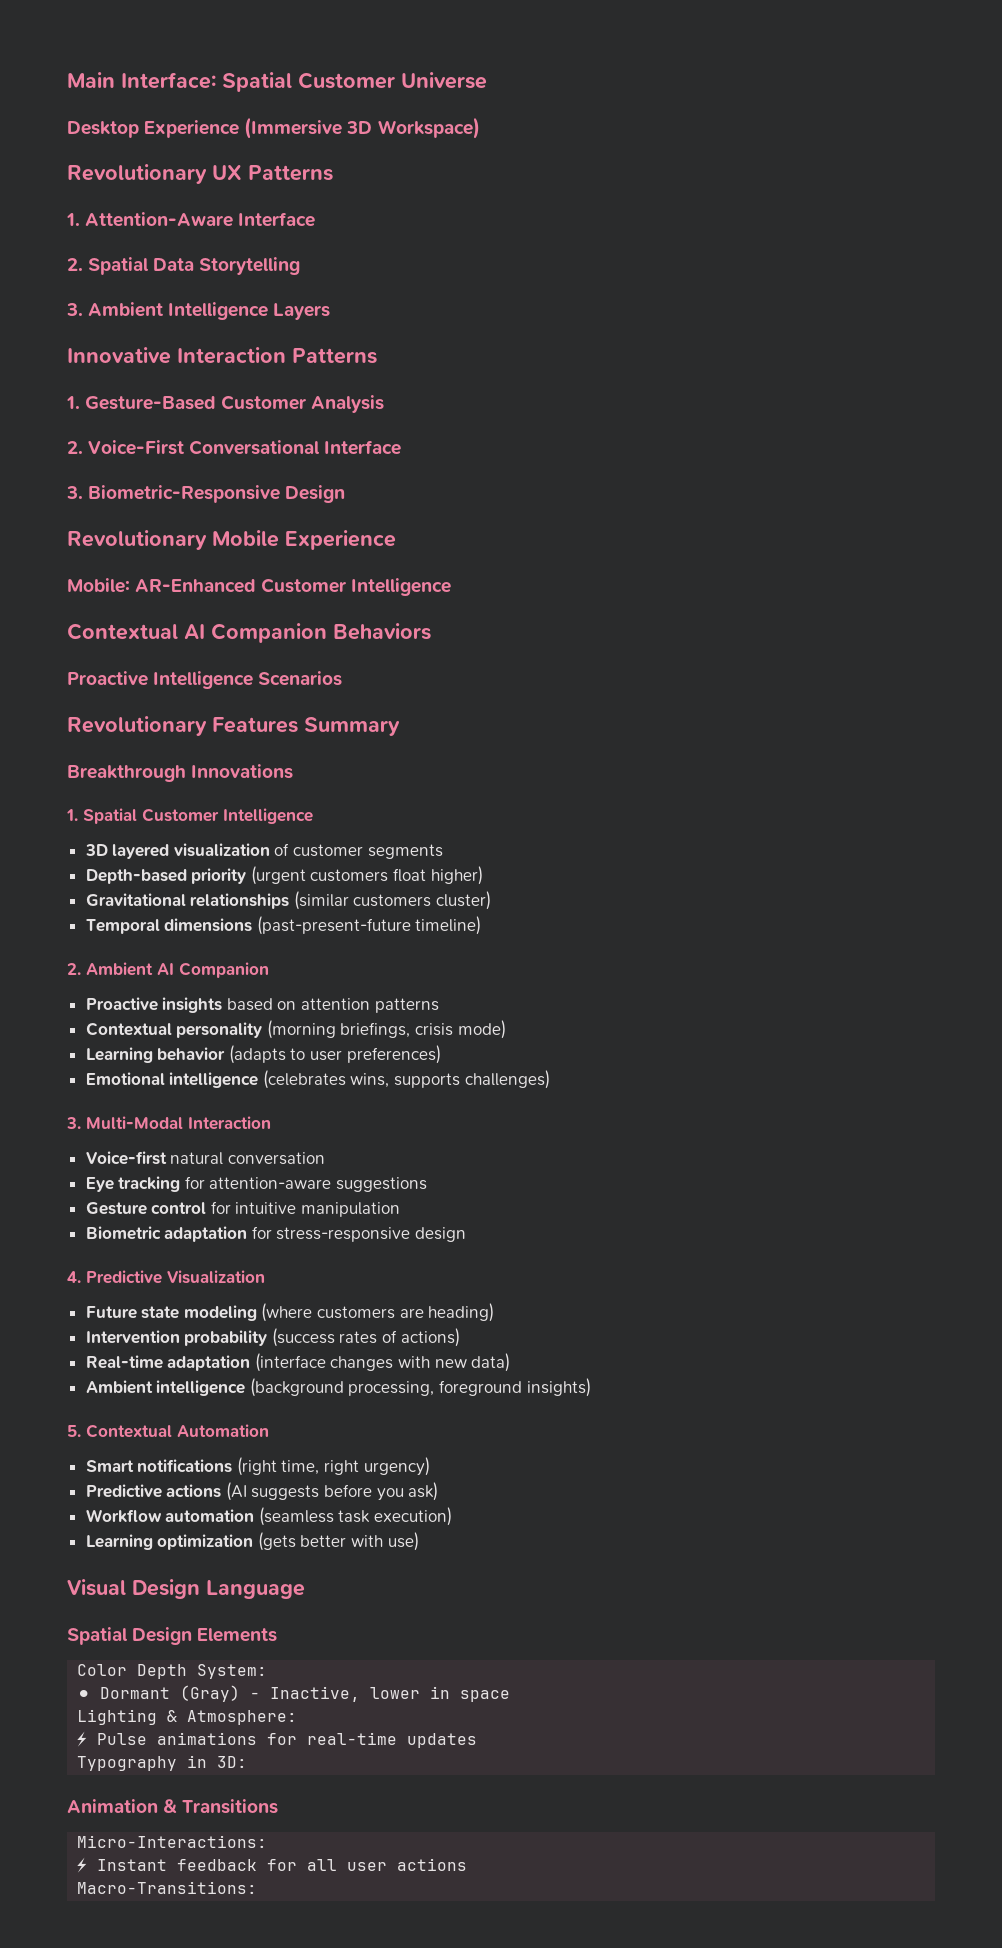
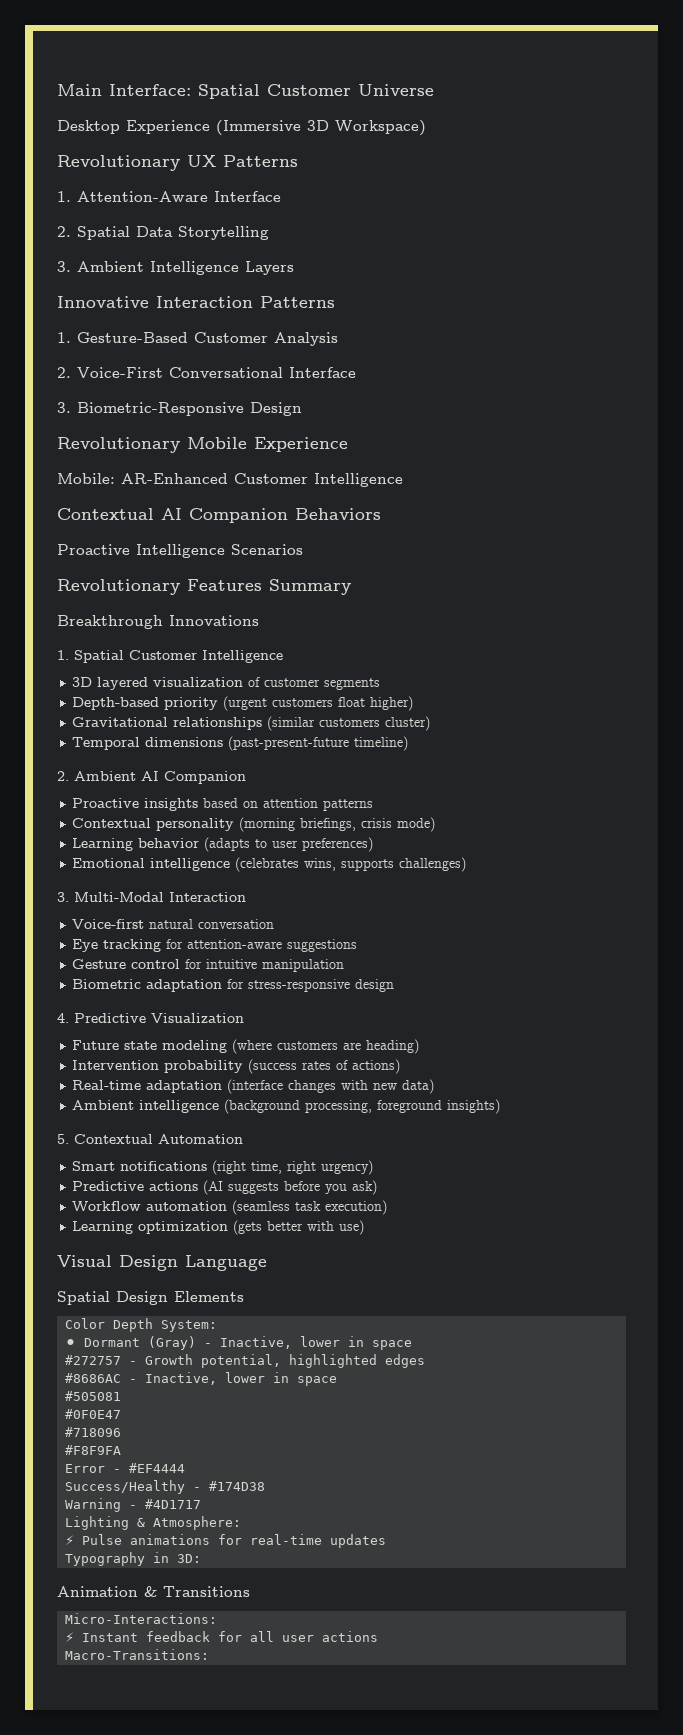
+ #272757 - Growth potential, highlighted edges
+ #8686AC - Inactive, lower in space
+ #505081
+ #0F0E47
+ #718096
+ #F8F9FA
+ Error - #EF4444
+ Success/Healthy - #174D38
+ Warning - #4D1717

